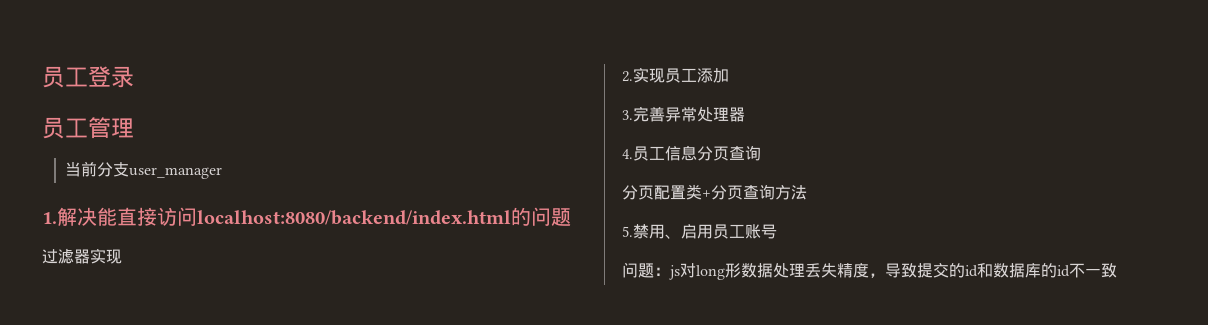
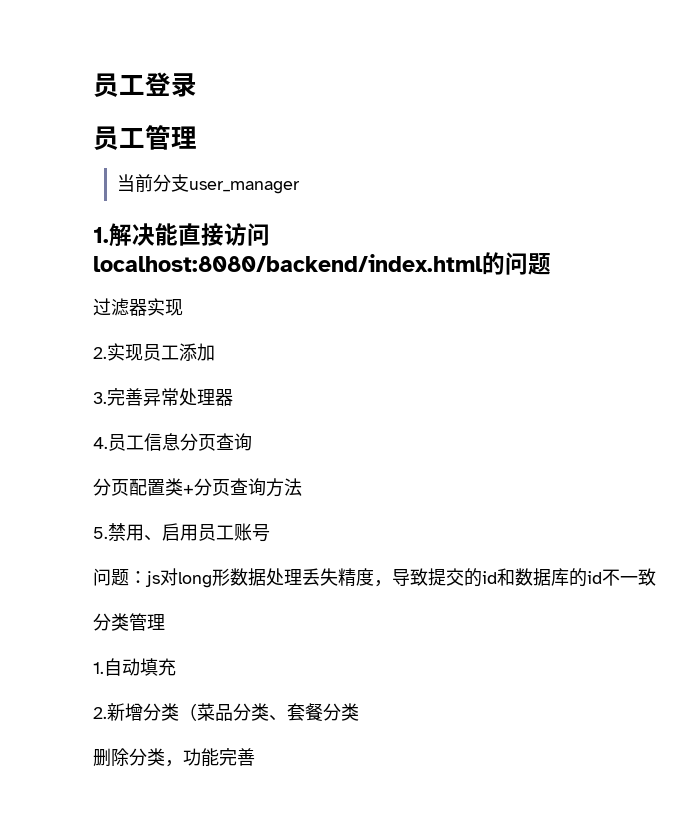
+ 分类管理
+ 1.自动填充
+ 2.新增分类（菜品分类、套餐分类
+ 删除分类，功能完善

